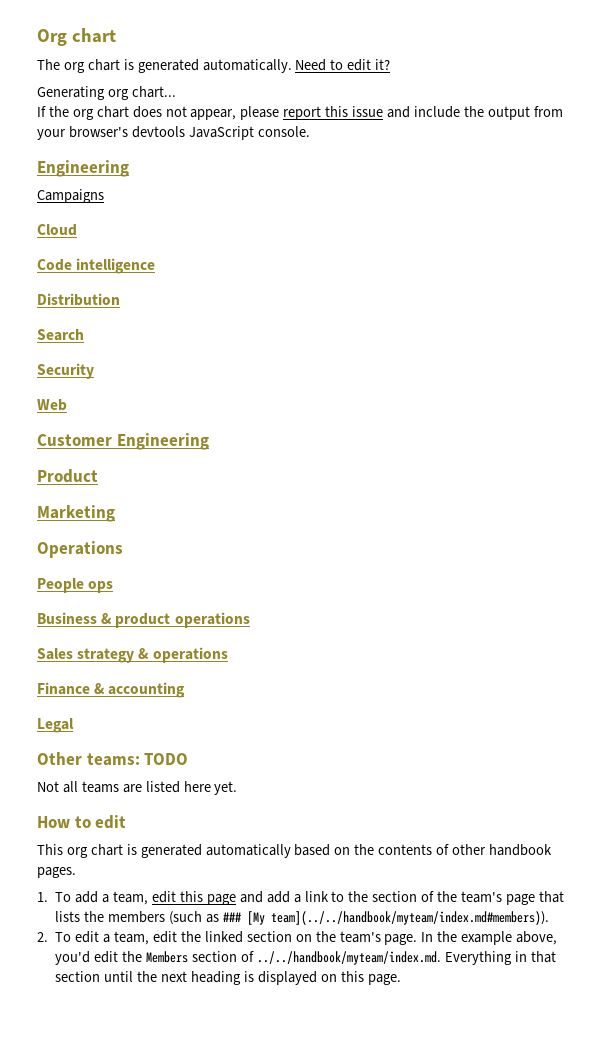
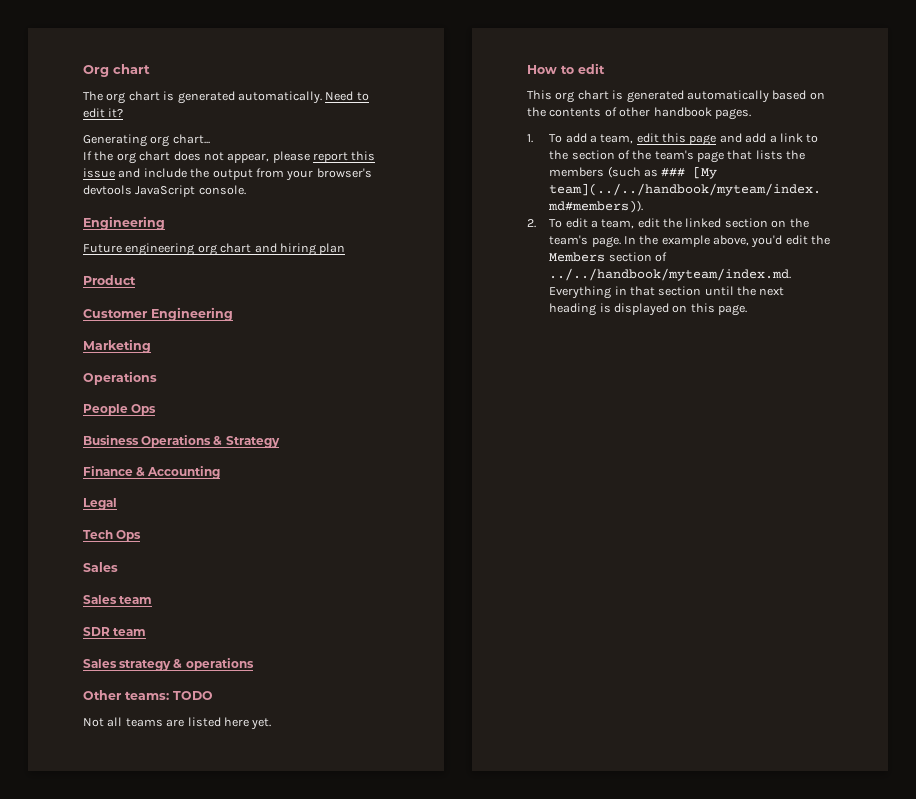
- Campaigns
- Cloud
- Code intelligence
- Distribution
- Search
- Security
- Web
+ Future engineering org chart and hiring plan
+ Product
- Product
- People ops
+ People Ops
- Business & product operations
+ Business Operations & Strategy
+ Finance & Accounting
+ Legal
+ Tech Ops
+ Sales
+ Sales team
+ SDR team
- Finance & accounting
- Legal

